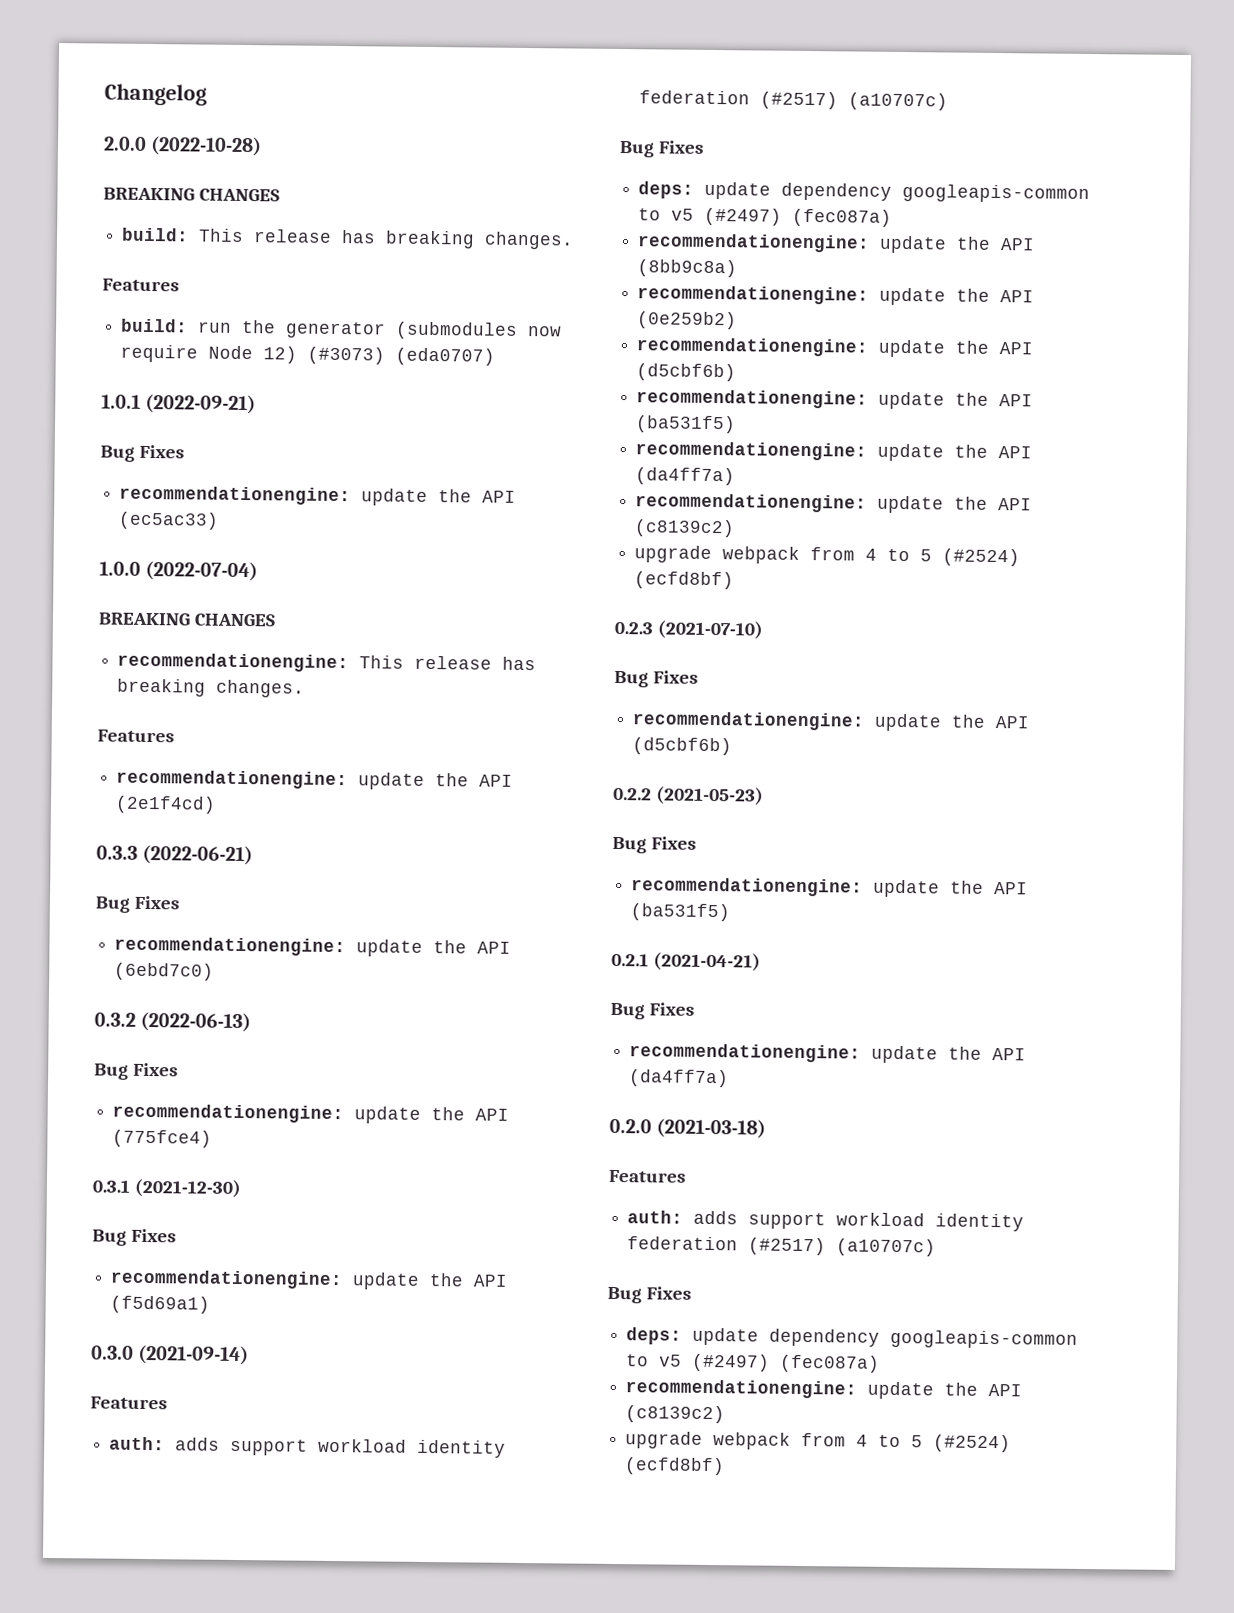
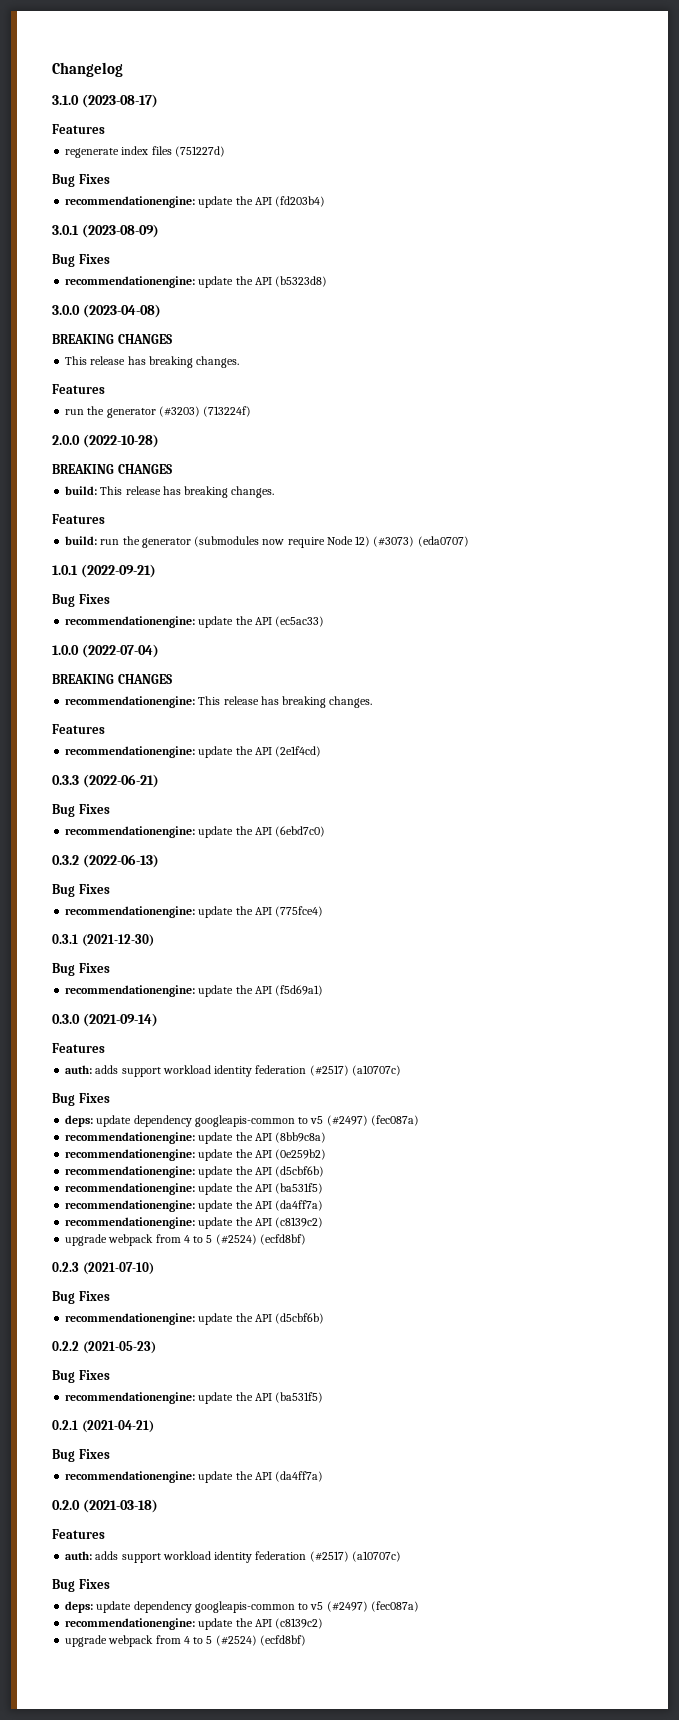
+ 3.1.0 (2023-08-17)
+ Features
+ regenerate index files (751227d)
+ Bug Fixes
+ recommendationengine: update the API (fd203b4)
+ 3.0.1 (2023-08-09)
+ Bug Fixes
+ recommendationengine: update the API (b5323d8)
+ 3.0.0 (2023-04-08)
+ BREAKING CHANGES
+ This release has breaking changes.
+ Features
+ run the generator (#3203) (713224f)

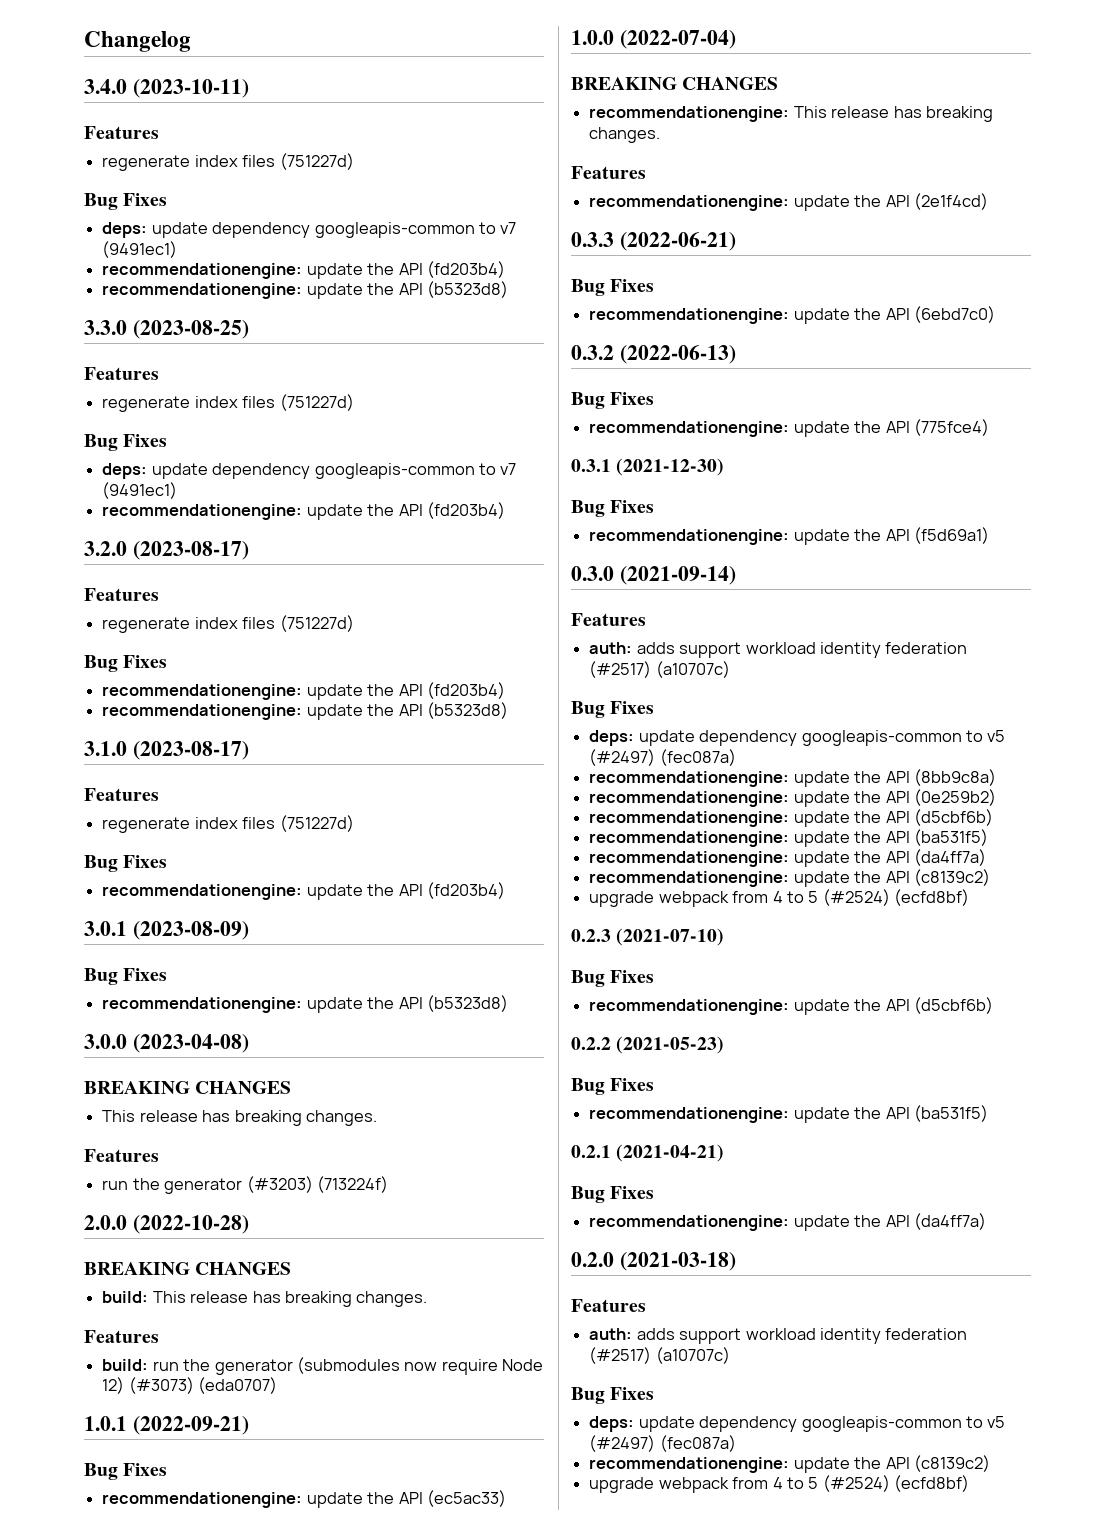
+ 3.4.0 (2023-10-11)
+ Features
+ regenerate index files (751227d)
+ Bug Fixes
+ deps: update dependency googleapis-common to v7 (9491ec1)
+ recommendationengine: update the API (fd203b4)
+ recommendationengine: update the API (b5323d8)
+ 3.3.0 (2023-08-25)
+ Features
+ regenerate index files (751227d)
+ Bug Fixes
+ deps: update dependency googleapis-common to v7 (9491ec1)
+ recommendationengine: update the API (fd203b4)
+ 3.2.0 (2023-08-17)
+ Features
+ regenerate index files (751227d)
+ Bug Fixes
+ recommendationengine: update the API (fd203b4)
+ recommendationengine: update the API (b5323d8)

